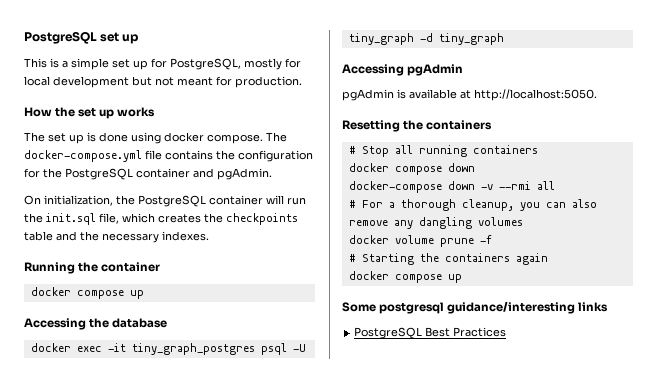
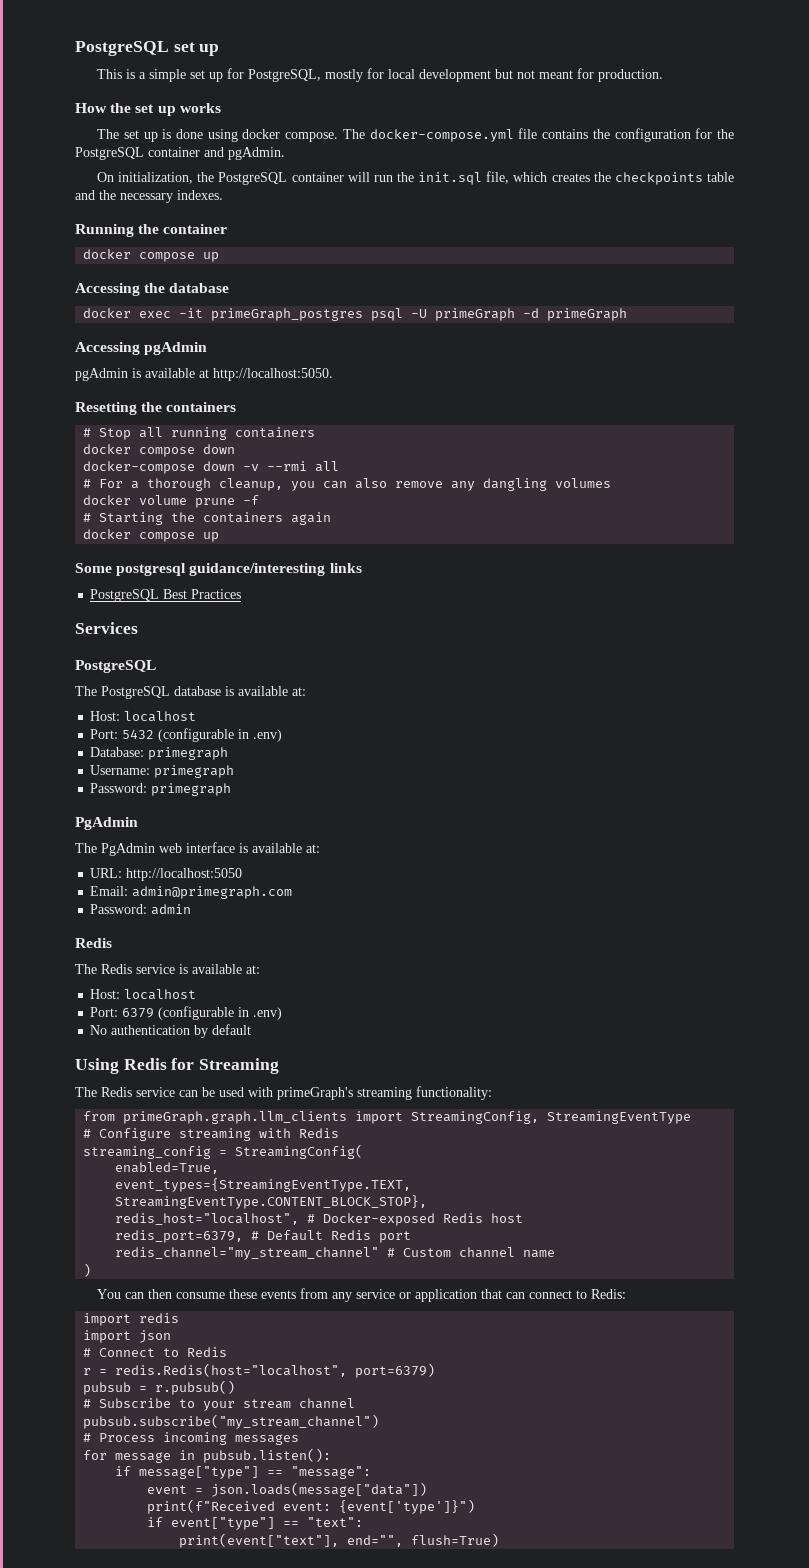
- docker exec -it tiny_graph_postgres psql -U tiny_graph -d tiny_graph
+ docker exec -it primeGraph_postgres psql -U primeGraph -d primeGraph
+ Services
+ PostgreSQL
+ The PostgreSQL database is available at:
+ Host: localhost
+ Port: 5432 (configurable in .env)
+ Database: primegraph
+ Username: primegraph
+ Password: primegraph
+ PgAdmin
+ The PgAdmin web interface is available at:
+ URL: http://localhost:5050
+ Email: admin@primegraph.com
+ Password: admin
+ Redis
+ The Redis service is available at:
+ Host: localhost
+ Port: 6379 (configurable in .env)
+ No authentication by default
+ Using Redis for Streaming
+ The Redis service can be used with primeGraph's streaming functionality:
+ from primeGraph.graph.llm_clients import StreamingConfig, StreamingEventType
+ # Configure streaming with Redis
+ streaming_config = StreamingConfig(
+ enabled=True,
+ event_types={StreamingEventType.TEXT, StreamingEventType.CONTENT_BLOCK_STOP},
+ redis_host="localhost", # Docker-exposed Redis host
+ redis_port=6379, # Default Redis port
+ redis_channel="my_stream_channel" # Custom channel name
+ )
+ You can then consume these events from any service or application that can connect to Redis:
+ import redis
+ import json
+ # Connect to Redis
+ r = redis.Redis(host="localhost", port=6379)
+ pubsub = r.pubsub()
+ # Subscribe to your stream channel
+ pubsub.subscribe("my_stream_channel")
+ # Process incoming messages
+ for message in pubsub.listen():
+ if message["type"] == "message":
+ event = json.loads(message["data"])
+ print(f"Received event: {event['type']}")
+ if event["type"] == "text":
+ print(event["text"], end="", flush=True)

